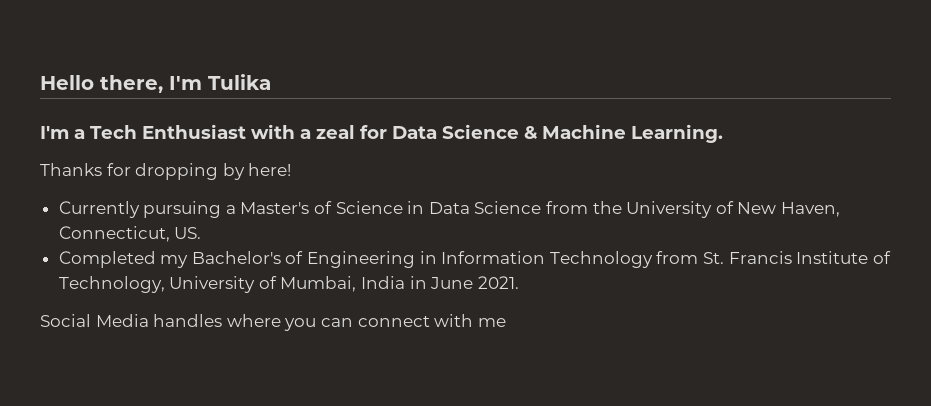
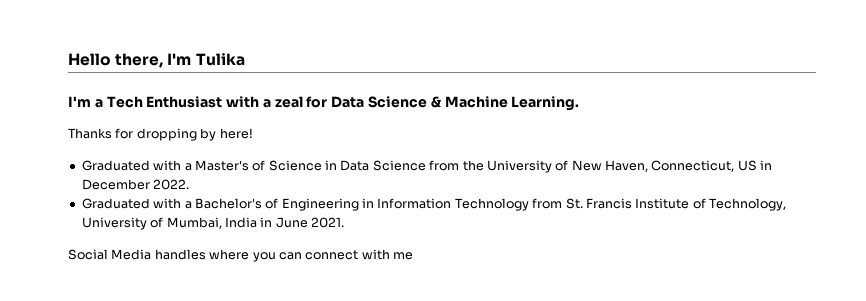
- Currently pursuing a Master's of Science in Data Science from the University of New Haven, Connecticut, US.
- Completed my Bachelor's of Engineering in Information Technology from St. Francis Institute of Technology, University of Mumbai, India in June 2021.
+ Graduated with a Master's of Science in Data Science from the University of New Haven, Connecticut, US in December 2022.
+ Graduated with a Bachelor's of Engineering in Information Technology from St. Francis Institute of Technology, University of Mumbai, India in June 2021.

